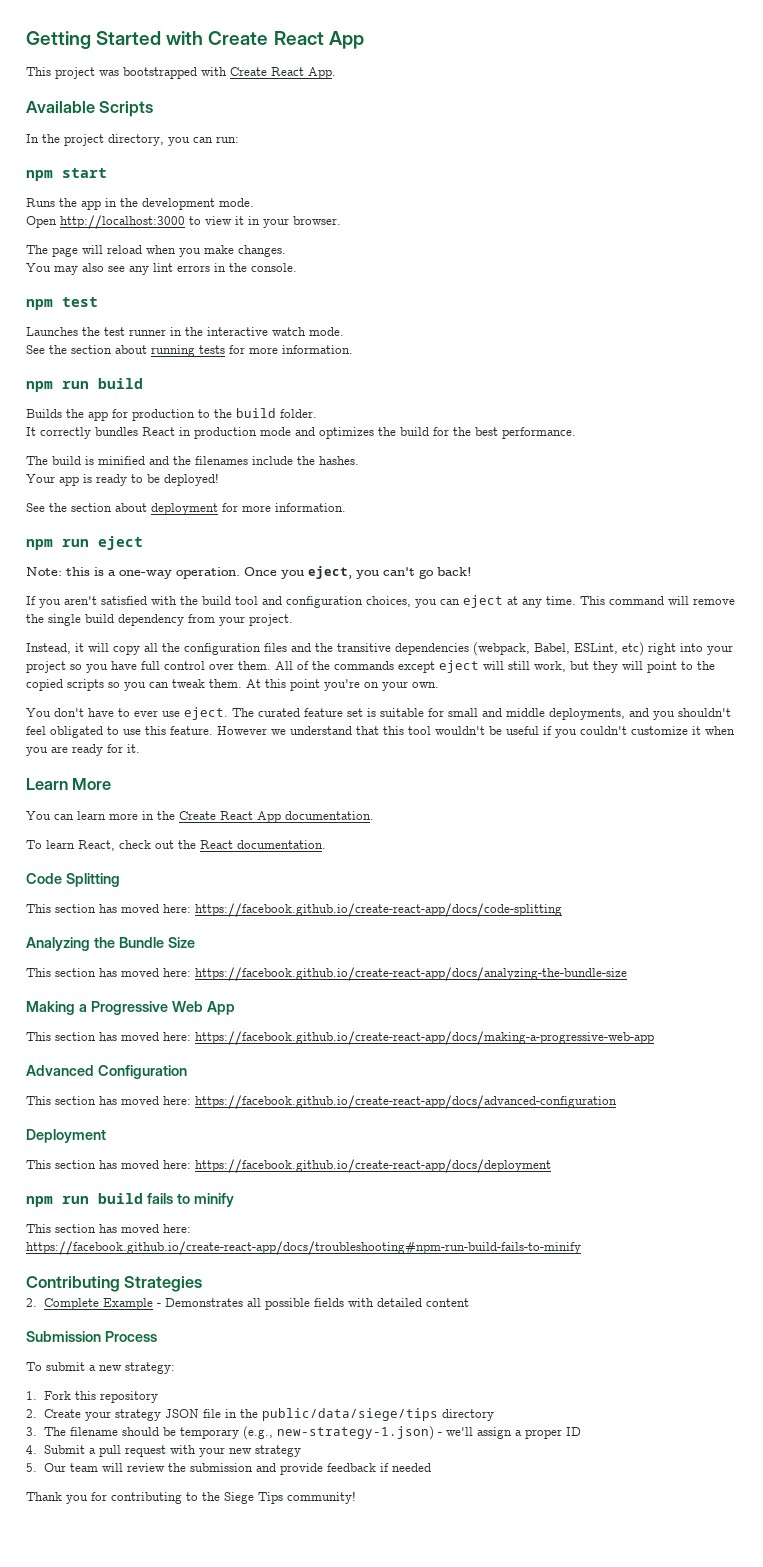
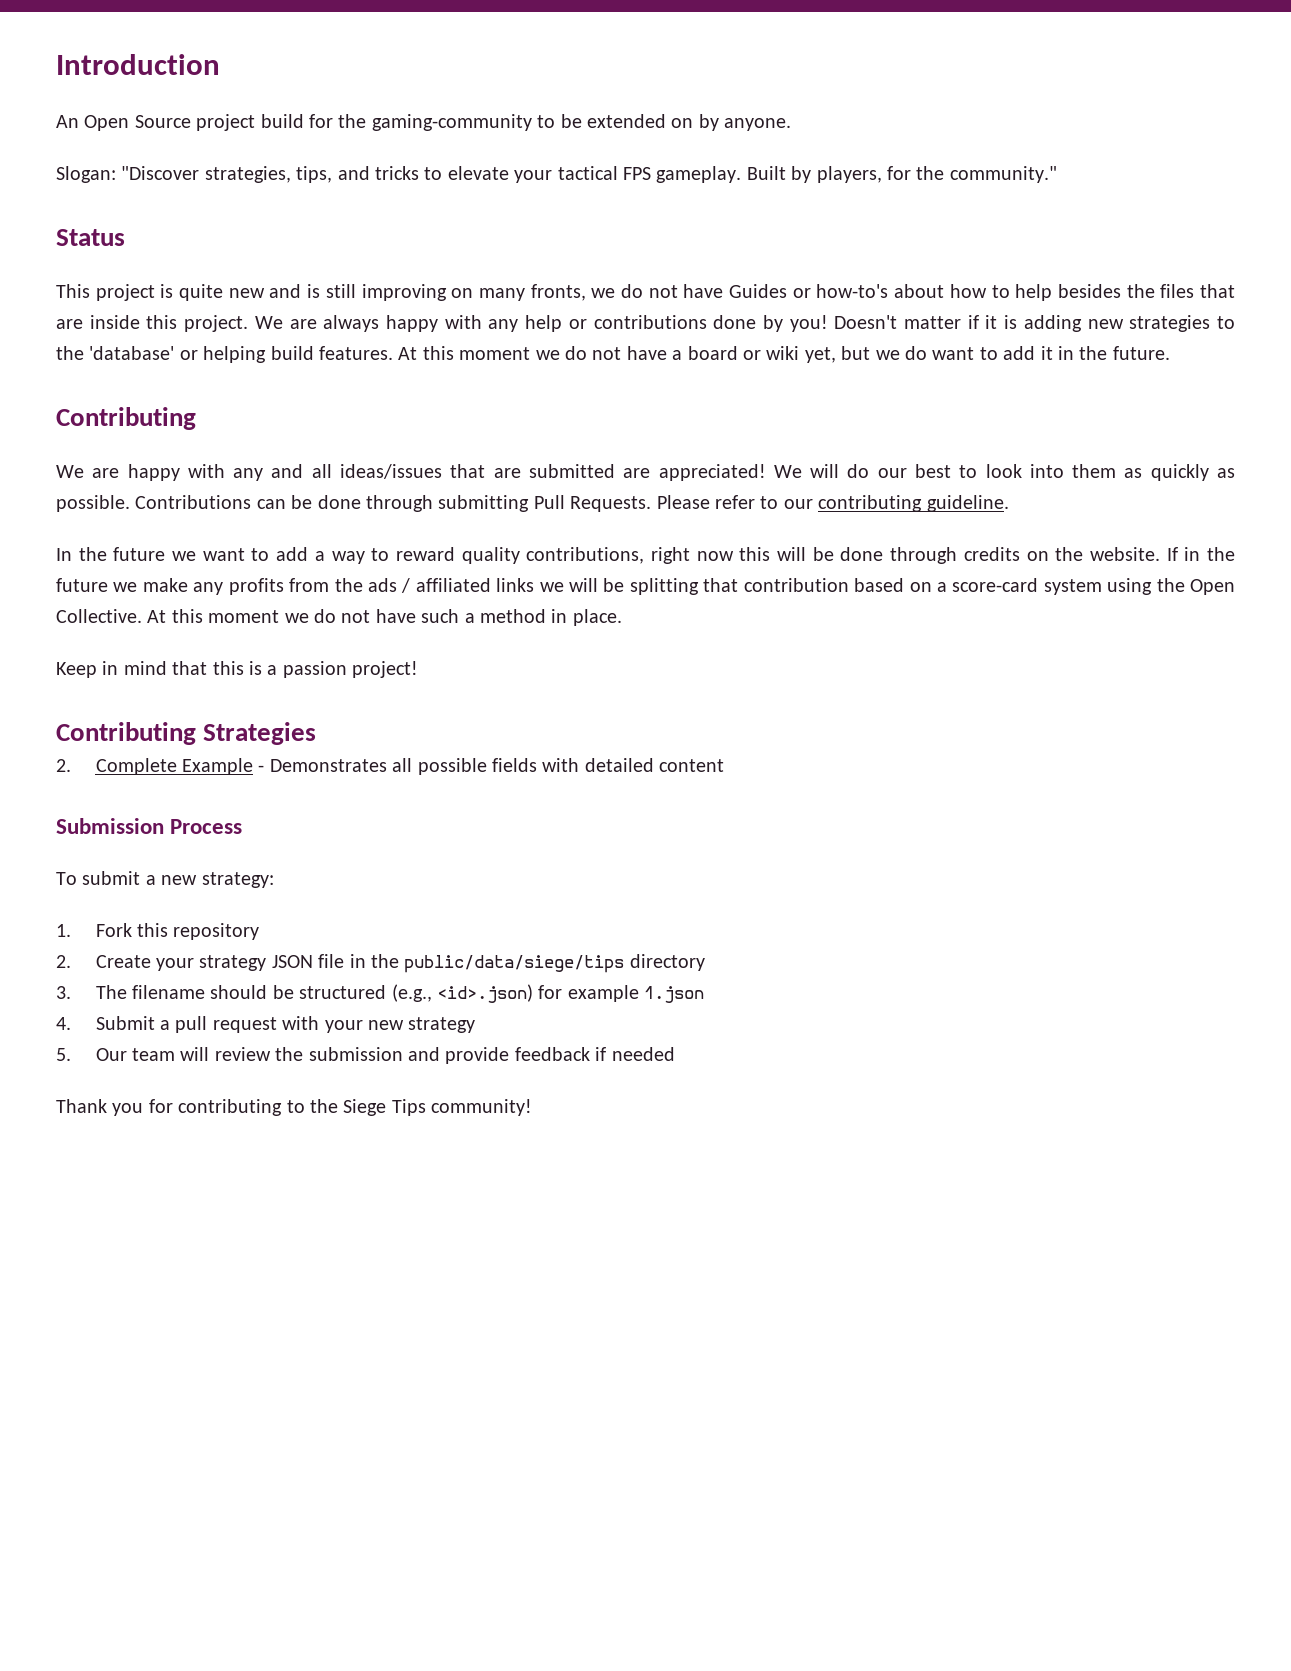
- Getting Started with Create React App
- This project was bootstrapped with Create React App.
- Available Scripts
- In the project directory, you can run:
- npm start
- Runs the app in the development mode.
- Open http://localhost:3000 to view it in your browser.
- The page will reload when you make changes.
- You may also see any lint errors in the console.
- npm test
- Launches the test runner in the interactive watch mode.
- See the section about running tests for more information.
- npm run build
- Builds the app for production to the build folder.
- It correctly bundles React in production mode and optimizes the build for the best performance.
- The build is minified and the filenames include the hashes.
- Your app is ready to be deployed!
- See the section about deployment for more information.
- npm run eject
- Note: this is a one-way operation. Once you eject, you can't go back!
- If you aren't satisfied with the build tool and configuration choices, you can eject at any time. This command will remove the single build dependency from your project.
- Instead, it will copy all the configuration files and the transitive dependencies (webpack, Babel, ESLint, etc) right into your project so you have full control over them. All of the commands except eject will still work, but they will point to the copied scripts so you can tweak them. At this point you're on your own.
- You don't have to ever use eject. The curated feature set is suitable for small and middle deployments, and you shouldn't feel obligated to use this feature. However we understand that this tool wouldn't be useful if you couldn't customize it when you are ready for it.
- Learn More
- You can learn more in the Create React App documentation.
- To learn React, check out the React documentation.
- Code Splitting
- This section has moved here: https://facebook.github.io/create-react-app/docs/code-splitting
- Analyzing the Bundle Size
- This section has moved here: https://facebook.github.io/create-react-app/docs/analyzing-the-bundle-size
- Making a Progressive Web App
- This section has moved here: https://facebook.github.io/create-react-app/docs/making-a-progressive-web-app
- Advanced Configuration
- This section has moved here: https://facebook.github.io/create-react-app/docs/advanced-configuration
- Deployment
- This section has moved here: https://facebook.github.io/create-react-app/docs/deployment
- npm run build fails to minify
- This section has moved here: https://facebook.github.io/create-react-app/docs/troubleshooting#npm-run-build-fails-to-minify
+ Introduction
+ An Open Source project build for the gaming-community to be extended on by anyone.
+ Slogan: "Discover strategies, tips, and tricks to elevate your tactical FPS gameplay. Built by players, for the community."
+ Status
+ This project is quite new and is still improving on many fronts, we do not have Guides or how-to's about how to help besides the files that are inside this project. We are always happy with any help or contributions done by you! Doesn't matter if it is adding new strategies to the 'database' or helping build features. At this moment we do not have a board or wiki yet, but we do want to add it in the future.
+ Contributing
+ We are happy with any and all ideas/issues that are submitted are appreciated! We will do our best to look into them as quickly as possible. Contributions can be done through submitting Pull Requests. Please refer to our contributing guideline.
+ In the future we want to add a way to reward quality contributions, right now this will be done through credits on the website. If in the future we make any profits from the ads / affiliated links we will be splitting that contribution based on a score-card system using the Open Collective. At this moment we do not have such a method in place.
+ Keep in mind that this is a passion project!
- 3. The filename should be temporary (e.g., new-strategy-1.json) - we'll assign a proper ID
+ 3. The filename should be structured (e.g., <id>.json) for example 1.json

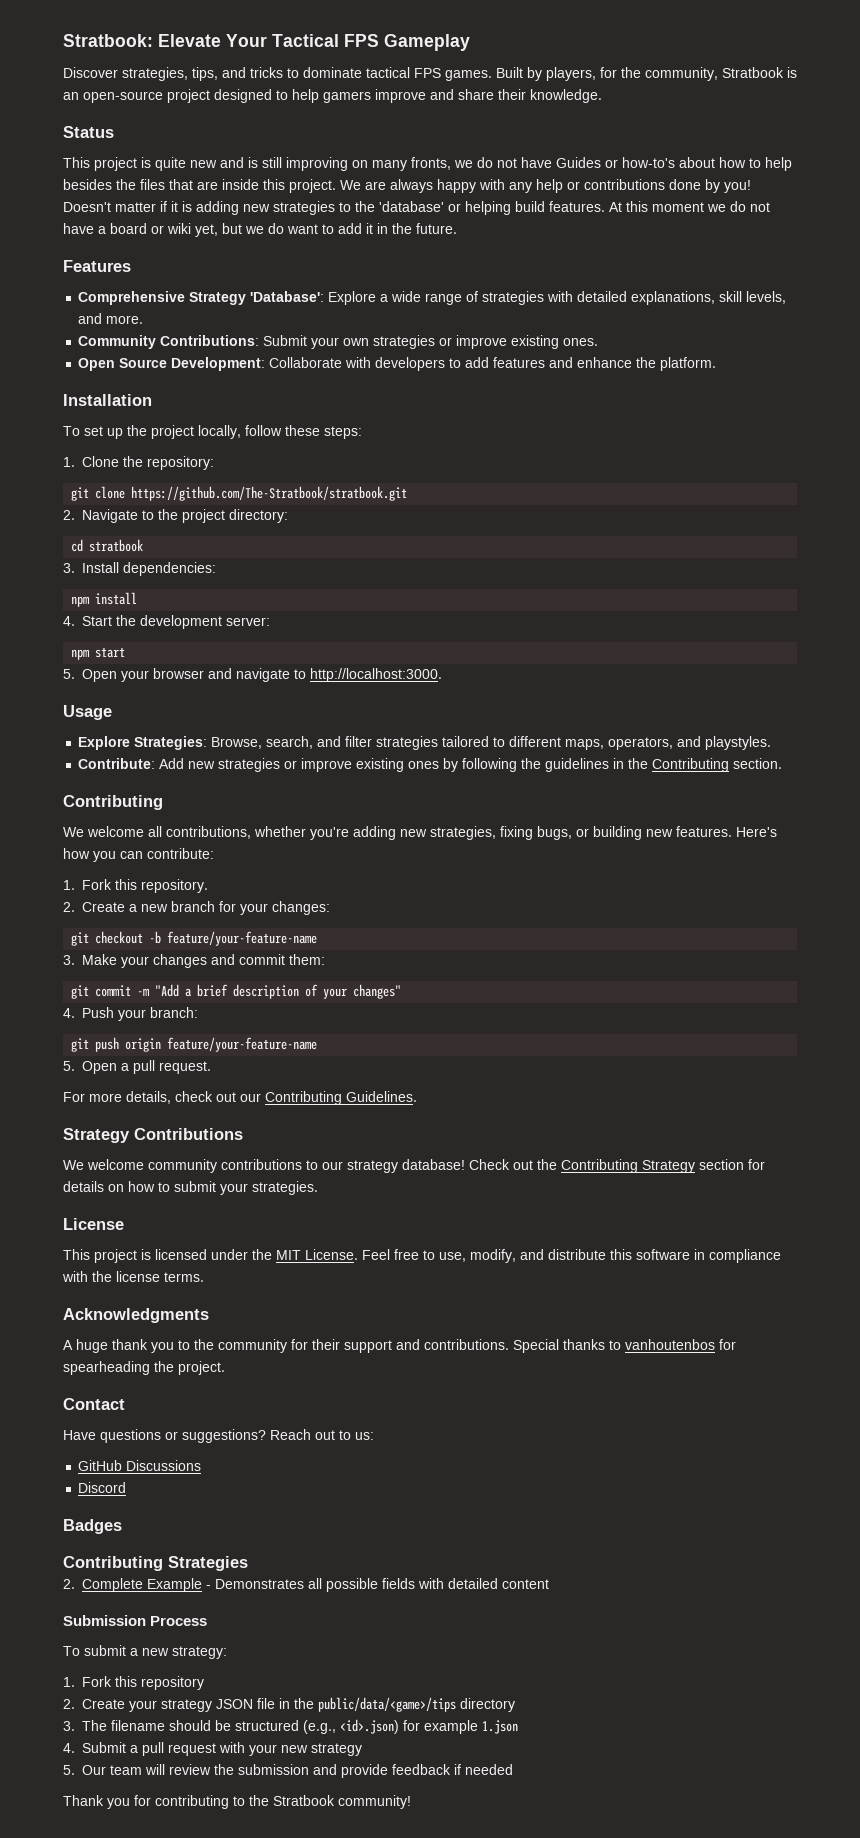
- Introduction
- An Open Source project build for the gaming-community to be extended on by anyone.
- Slogan: "Discover strategies, tips, and tricks to elevate your tactical FPS gameplay.
+ Stratbook: Elevate Your Tactical FPS Gameplay
+ Discover strategies, tips, and tricks to dominate tactical FPS games.
- Built by players, for the community."
+ Built by players, for the community, Stratbook is an open-source project designed to help gamers improve and share their knowledge.
  At this moment we do not have a board or wiki yet, but we do want to add it in the future.
+ Features
+ Comprehensive Strategy 'Database': Explore a wide range of strategies with detailed explanations, skill levels, and more.
+ Community Contributions: Submit your own strategies or improve existing ones.
+ Open Source Development: Collaborate with developers to add features and enhance the platform.
+ Installation
+ To set up the project locally, follow these steps:
+ 1. Clone the repository:
+ git clone https://github.com/The-Stratbook/stratbook.git
+ 2. Navigate to the project directory:
+ cd stratbook
+ 3. Install dependencies:
+ npm install
+ 4. Start the development server:
+ npm start
+ 5. Open your browser and navigate to http://localhost:3000.
+ Usage
+ Explore Strategies: Browse, search, and filter strategies tailored to different maps, operators, and playstyles.
+ Contribute: Add new strategies or improve existing ones by following the guidelines in the Contributing section.
  Contributing
- We are happy with any and all ideas/issues that are submitted are appreciated! We will do our best to look into them as quickly as possible. Contributions can be done through submitting Pull Requests. Please refer to our contributing guideline.
- In the future we want to add a way to reward quality contributions, right now this will be done through credits on the website. If in the future we make any profits from the ads / affiliated links we will be splitting that contribution based on a score-card system using the Open Collective. At this moment we do not have such a method in place.
- Keep in mind that this is a passion project!
+ We welcome all contributions, whether you're adding new strategies, fixing bugs, or building new features. Here's how you can contribute:
+ 1. Fork this repository.
+ 2. Create a new branch for your changes:
+ git checkout -b feature/your-feature-name
+ 3. Make your changes and commit them:
+ git commit -m "Add a brief description of your changes"
+ 4. Push your branch:
+ git push origin feature/your-feature-name
+ 5. Open a pull request.
+ For more details, check out our Contributing Guidelines.
+ Strategy Contributions
+ We welcome community contributions to our strategy database! Check out the Contributing Strategy section for details on how to submit your strategies.
+ License
+ This project is licensed under the MIT License. Feel free to use, modify, and distribute this software in compliance with the license terms.
+ Acknowledgments
+ A huge thank you to the community for their support and contributions. Special thanks to vanhoutenbos for spearheading the project.
+ Contact
+ Have questions or suggestions? Reach out to us:
+ GitHub Discussions
+ Discord
+ Badges
- 2. Create your strategy JSON file in the public/data/siege/tips directory
+ 2. Create your strategy JSON file in the public/data/<game>/tips directory
- Thank you for contributing to the Siege Tips community!
+ Thank you for contributing to the Stratbook community!

